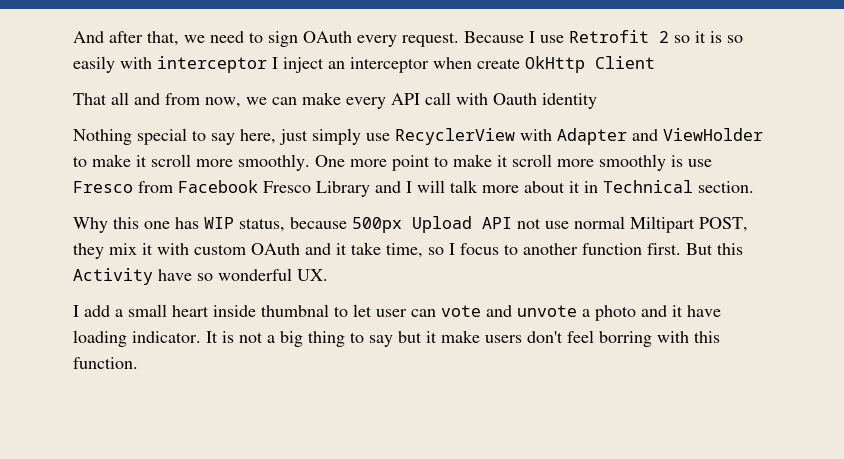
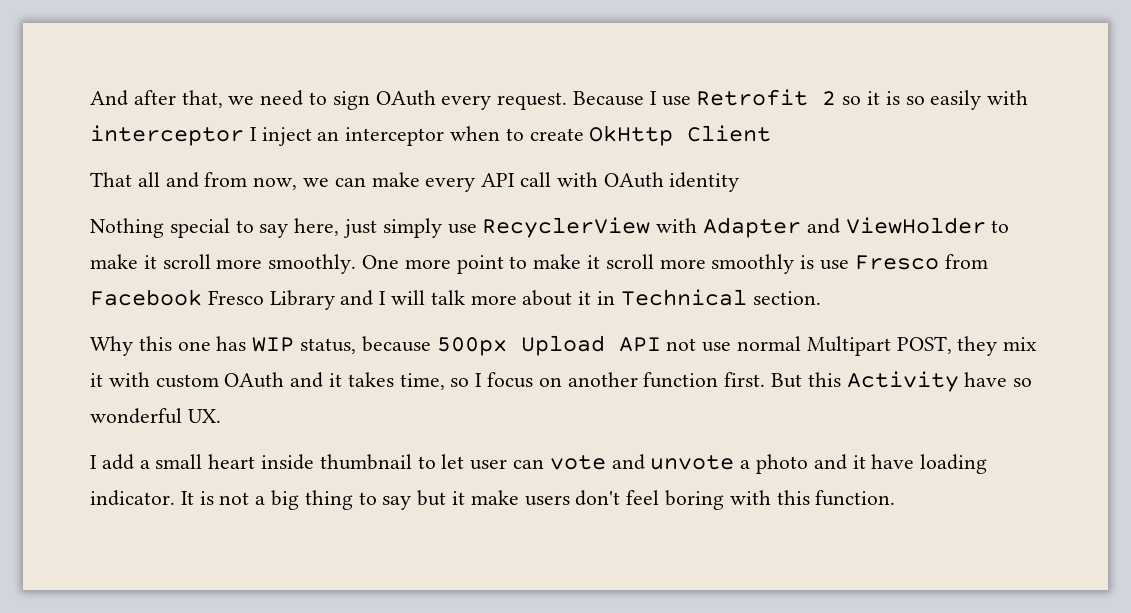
- Because I use Retrofit 2 so it is so easily with interceptor I inject an interceptor when create OkHttp Client
+ Because I use Retrofit 2 so it is so easily with interceptor I inject an interceptor when to create OkHttp Client
- That all and from now, we can make every API call with Oauth identity
+ That all and from now, we can make every API call with OAuth identity
- Why this one has WIP status, because 500px Upload API not use normal Miltipart POST, they mix it with custom OAuth and it take time, so I focus to another function first.
+ Why this one has WIP status, because 500px Upload API not use normal Multipart POST, they mix it with custom OAuth and it takes time, so I focus on another function first.
- I add a small heart inside thumbnal to let user can vote and unvote a photo and it have loading indicator.
+ I add a small heart inside thumbnail to let user can vote and unvote a photo and it have loading indicator.
- It is not a big thing to say but it make users don't feel borring with this function.
+ It is not a big thing to say but it make users don't feel boring with this function.

